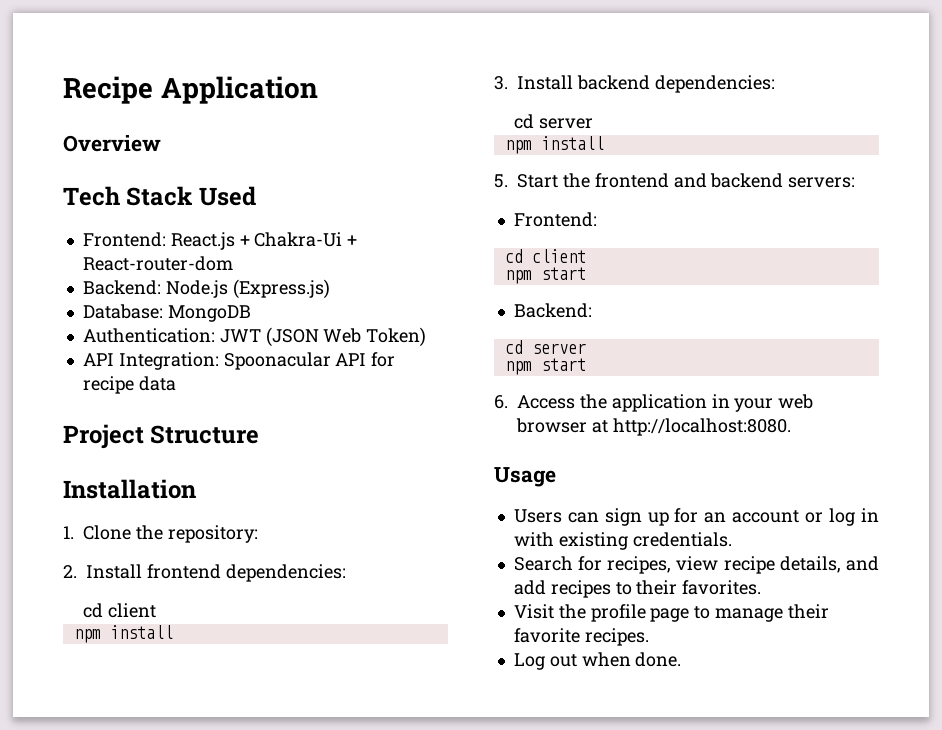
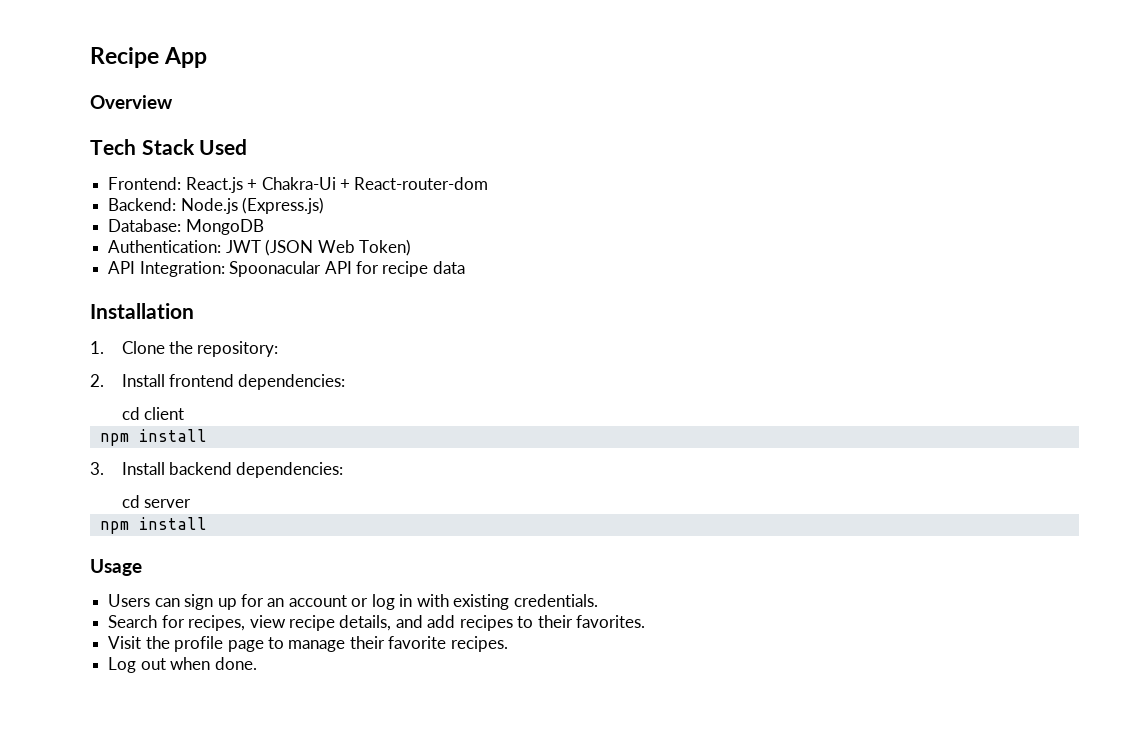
- Recipe Application
+ Recipe App
- Project Structure
- 5. Start the frontend and backend servers:
- Frontend:
- cd client
- npm start
- Backend:
- cd server
- npm start
- 6. Access the application in your web browser at http://localhost:8080.

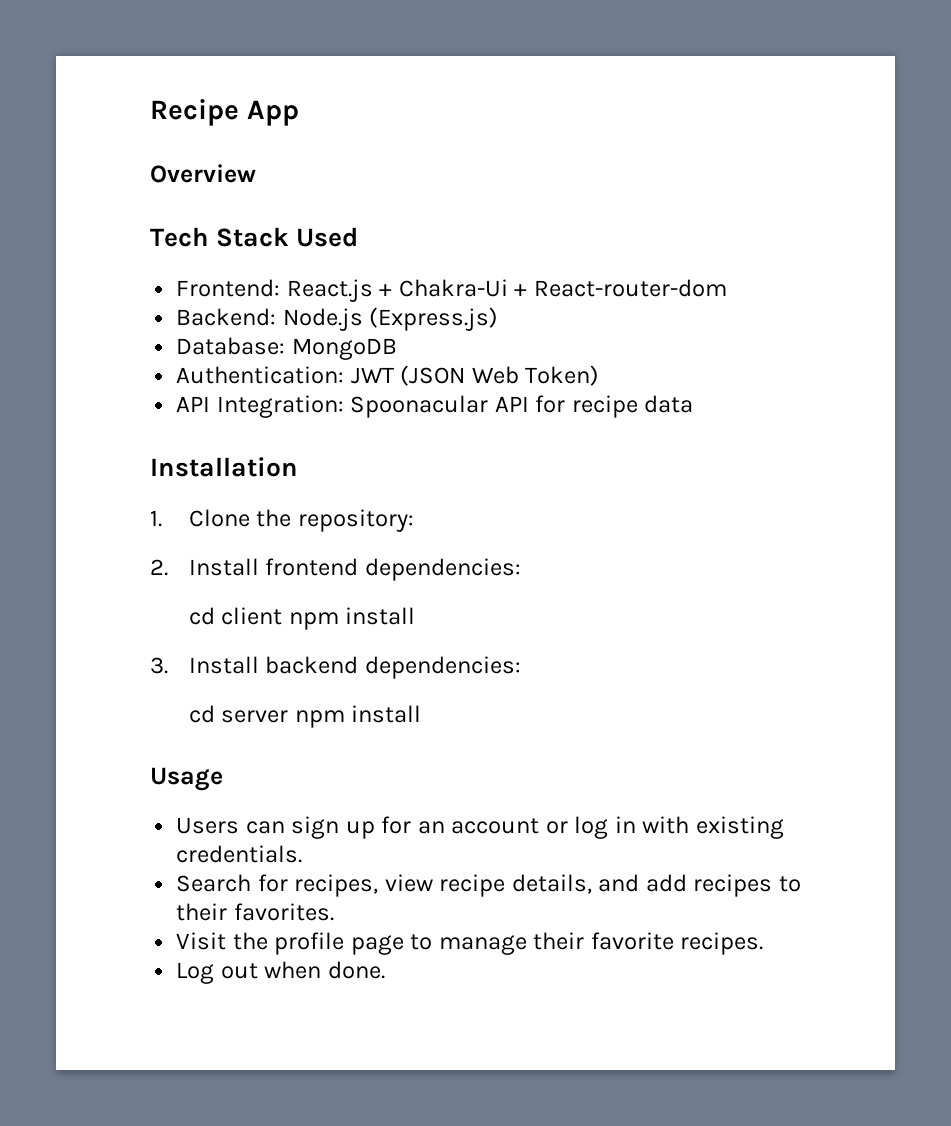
- cd client
- npm install
+ cd client npm install
- cd server
- npm install
+ cd server npm install

